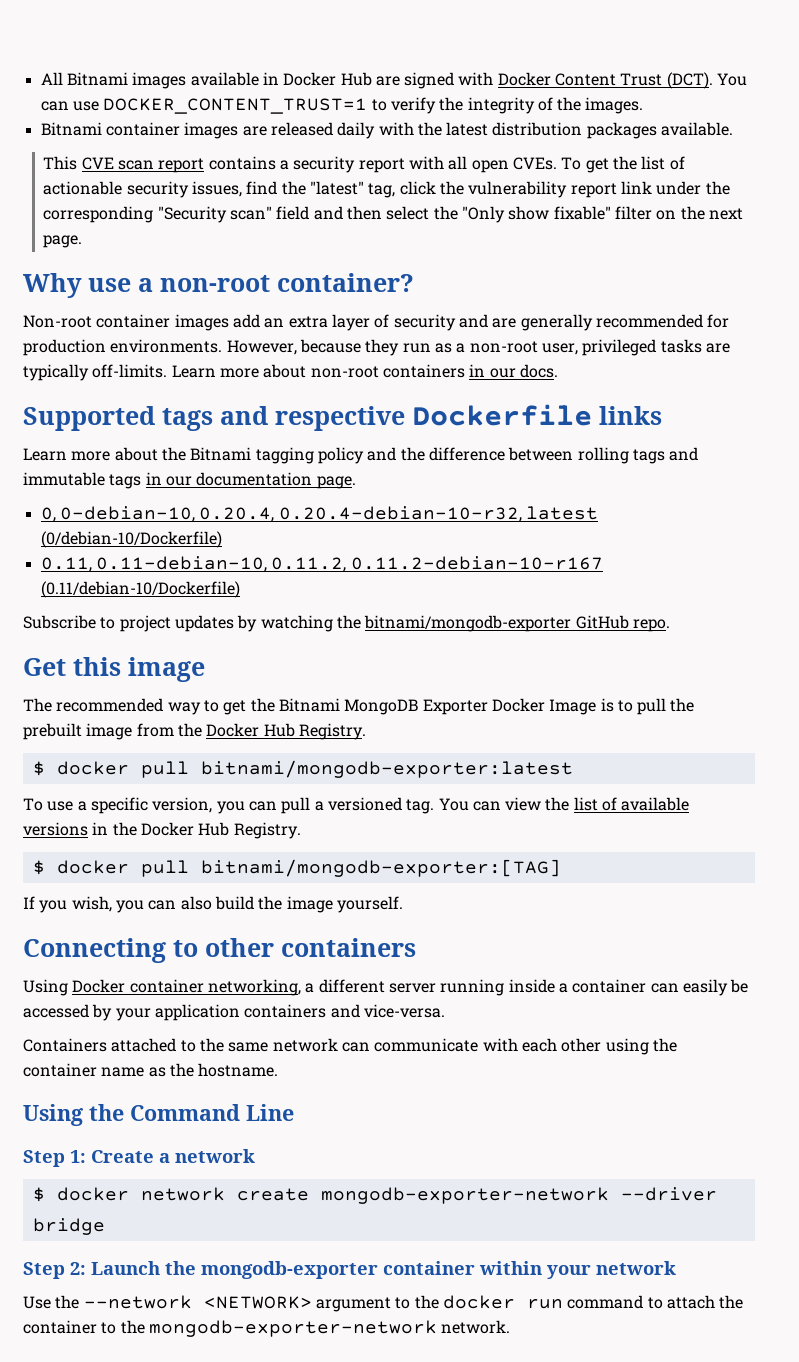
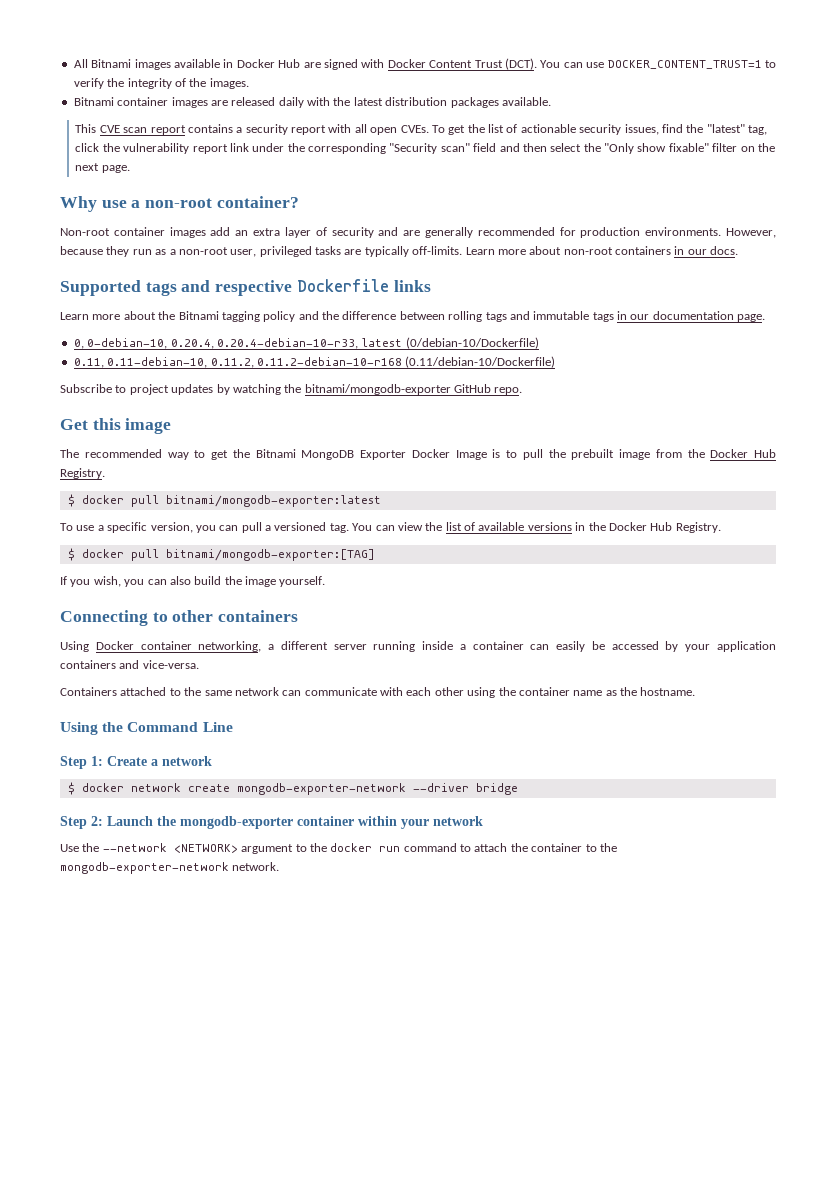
- 0, 0-debian-10, 0.20.4, 0.20.4-debian-10-r32, latest (0/debian-10/Dockerfile)
+ 0, 0-debian-10, 0.20.4, 0.20.4-debian-10-r33, latest (0/debian-10/Dockerfile)
- 0.11, 0.11-debian-10, 0.11.2, 0.11.2-debian-10-r167 (0.11/debian-10/Dockerfile)
+ 0.11, 0.11-debian-10, 0.11.2, 0.11.2-debian-10-r168 (0.11/debian-10/Dockerfile)

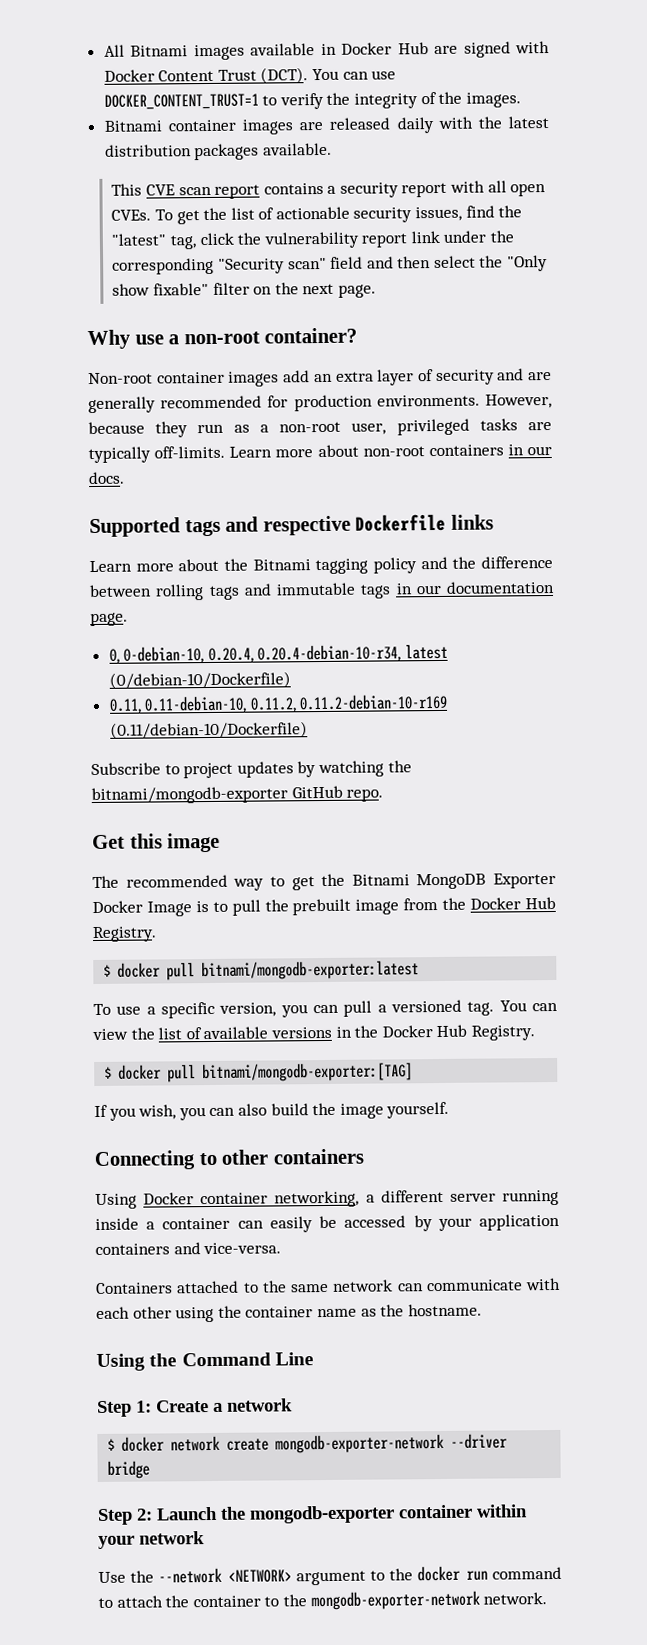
- 0, 0-debian-10, 0.20.4, 0.20.4-debian-10-r33, latest (0/debian-10/Dockerfile)
+ 0, 0-debian-10, 0.20.4, 0.20.4-debian-10-r34, latest (0/debian-10/Dockerfile)
- 0.11, 0.11-debian-10, 0.11.2, 0.11.2-debian-10-r168 (0.11/debian-10/Dockerfile)
+ 0.11, 0.11-debian-10, 0.11.2, 0.11.2-debian-10-r169 (0.11/debian-10/Dockerfile)

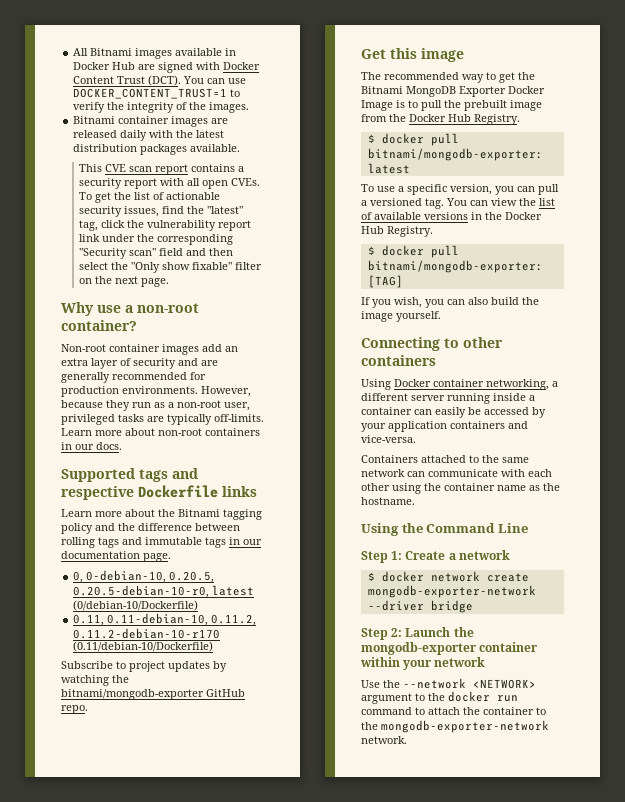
- 0, 0-debian-10, 0.20.4, 0.20.4-debian-10-r34, latest (0/debian-10/Dockerfile)
+ 0, 0-debian-10, 0.20.5, 0.20.5-debian-10-r0, latest (0/debian-10/Dockerfile)
- 0.11, 0.11-debian-10, 0.11.2, 0.11.2-debian-10-r169 (0.11/debian-10/Dockerfile)
+ 0.11, 0.11-debian-10, 0.11.2, 0.11.2-debian-10-r170 (0.11/debian-10/Dockerfile)

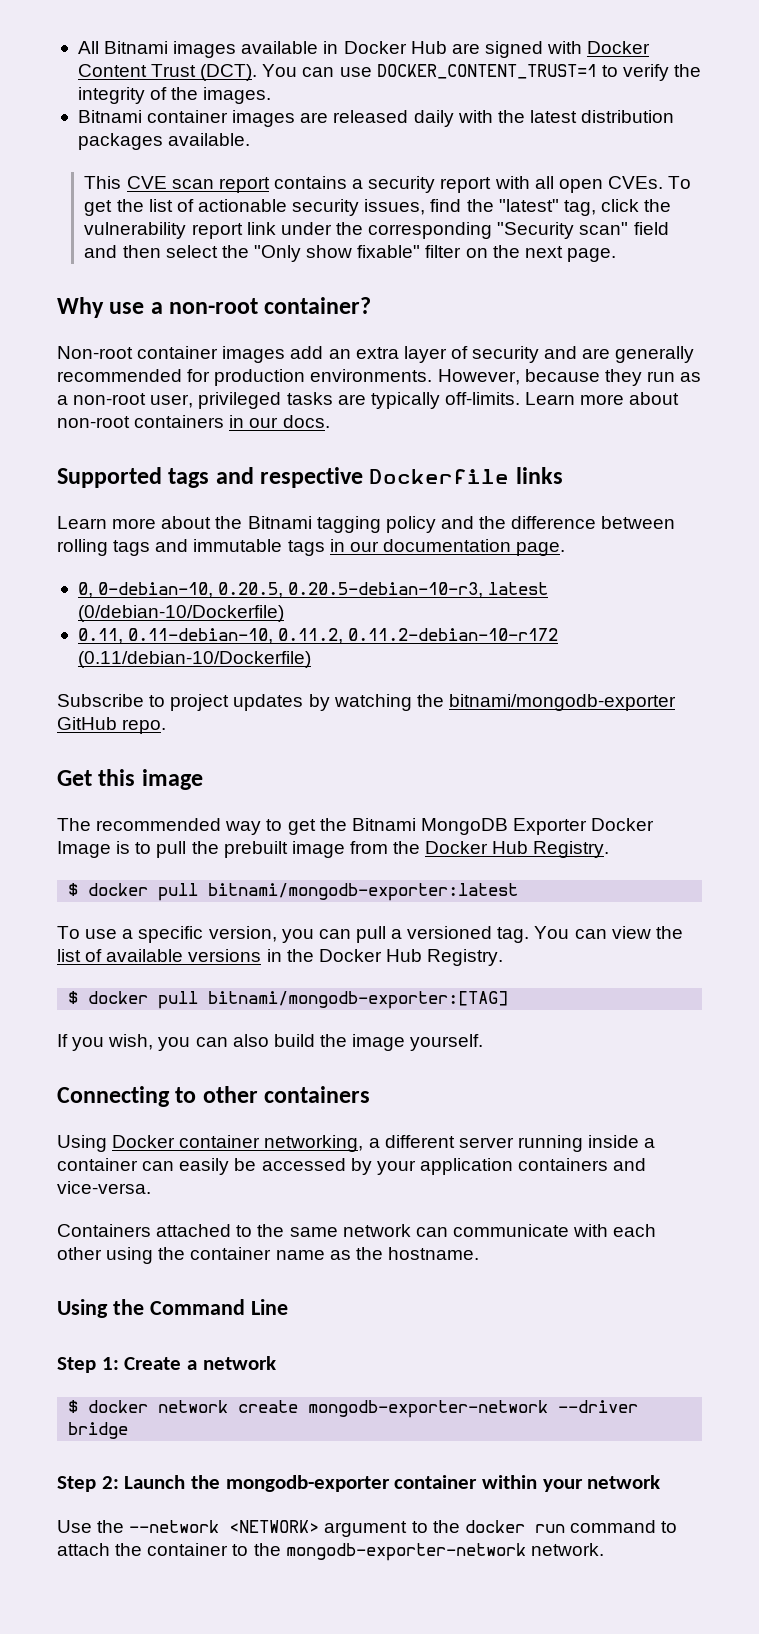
- 0, 0-debian-10, 0.20.5, 0.20.5-debian-10-r0, latest (0/debian-10/Dockerfile)
+ 0, 0-debian-10, 0.20.5, 0.20.5-debian-10-r3, latest (0/debian-10/Dockerfile)
- 0.11, 0.11-debian-10, 0.11.2, 0.11.2-debian-10-r170 (0.11/debian-10/Dockerfile)
+ 0.11, 0.11-debian-10, 0.11.2, 0.11.2-debian-10-r172 (0.11/debian-10/Dockerfile)

